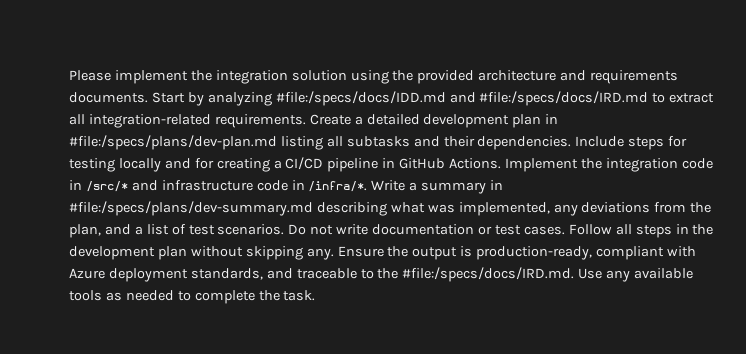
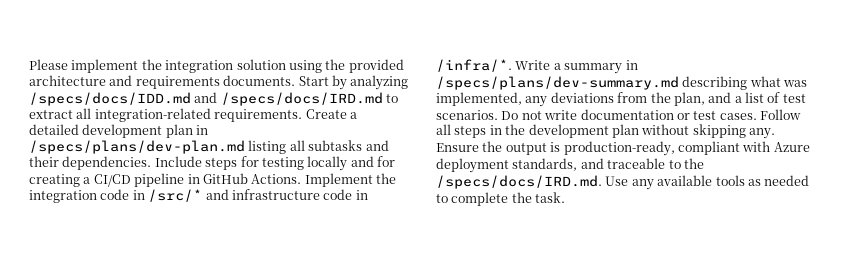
- Start by analyzing #file:/specs/docs/IDD.md and #file:/specs/docs/IRD.md to extract all integration-related requirements.
+ Start by analyzing /specs/docs/IDD.md and /specs/docs/IRD.md to extract all integration-related requirements.
- Create a detailed development plan in #file:/specs/plans/dev-plan.md listing all subtasks and their dependencies.
+ Create a detailed development plan in /specs/plans/dev-plan.md listing all subtasks and their dependencies.
- Write a summary in #file:/specs/plans/dev-summary.md describing what was implemented, any deviations from the plan, and a list of test scenarios.
+ Write a summary in /specs/plans/dev-summary.md describing what was implemented, any deviations from the plan, and a list of test scenarios.
- Ensure the output is production-ready, compliant with Azure deployment standards, and traceable to the #file:/specs/docs/IRD.md. Use any available tools as needed to complete the task.
+ Ensure the output is production-ready, compliant with Azure deployment standards, and traceable to the /specs/docs/IRD.md. Use any available tools as needed to complete the task.

